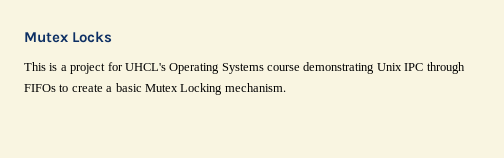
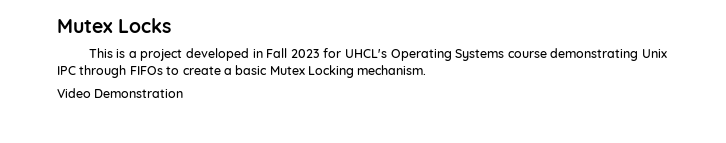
- This is a project for UHCL's Operating Systems course demonstrating Unix IPC through FIFOs to create a basic Mutex Locking mechanism.
+ This is a project developed in Fall 2023 for UHCL's Operating Systems course demonstrating Unix IPC through FIFOs to create a basic Mutex Locking mechanism.
+ Video Demonstration

